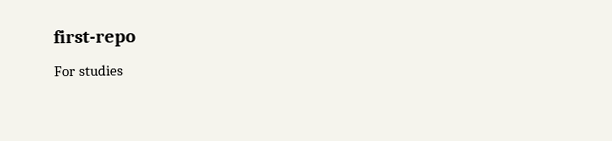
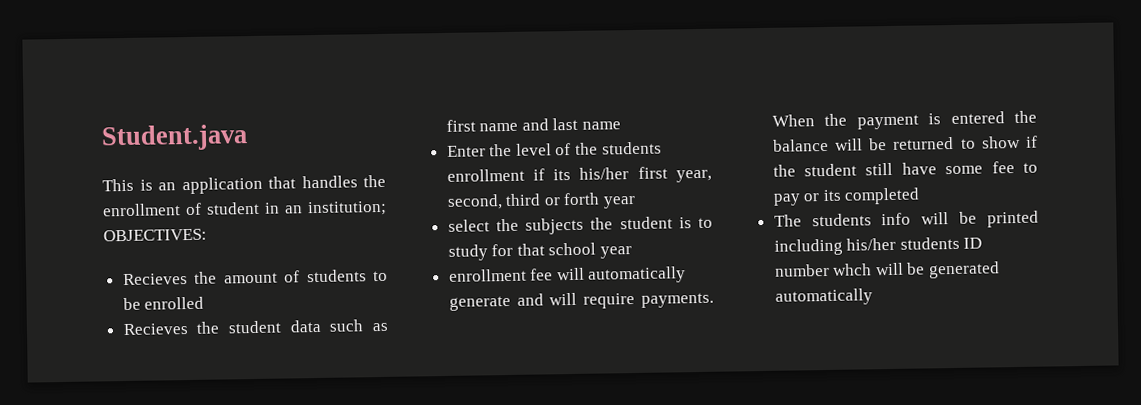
- first-repo
- For studies
+ Student.java
+ This is an application that handles the enrollment of student in an institution; OBJECTIVES:
+ Recieves the amount of students to be enrolled
+ Recieves the student data such as first name and last name
+ Enter the level of the students enrollment if its his/her first year, second, third or forth year
+ select the subjects the student is to study for that school year
+ enrollment fee will automatically generate and will require payments. When the payment is entered the balance will be returned to show if the student still have some fee to pay or its completed
+ The students info will be printed including his/her students ID number whch will be generated automatically

